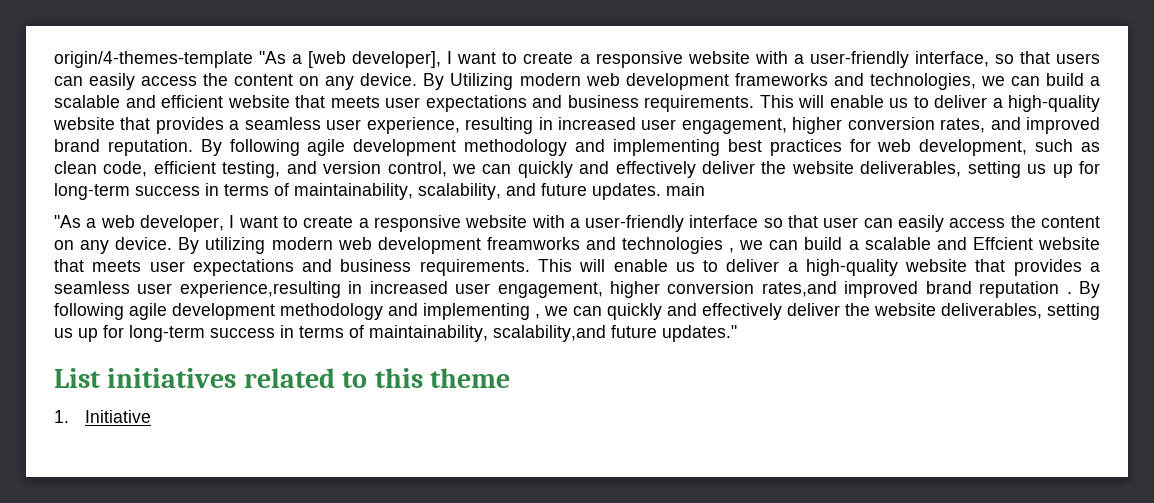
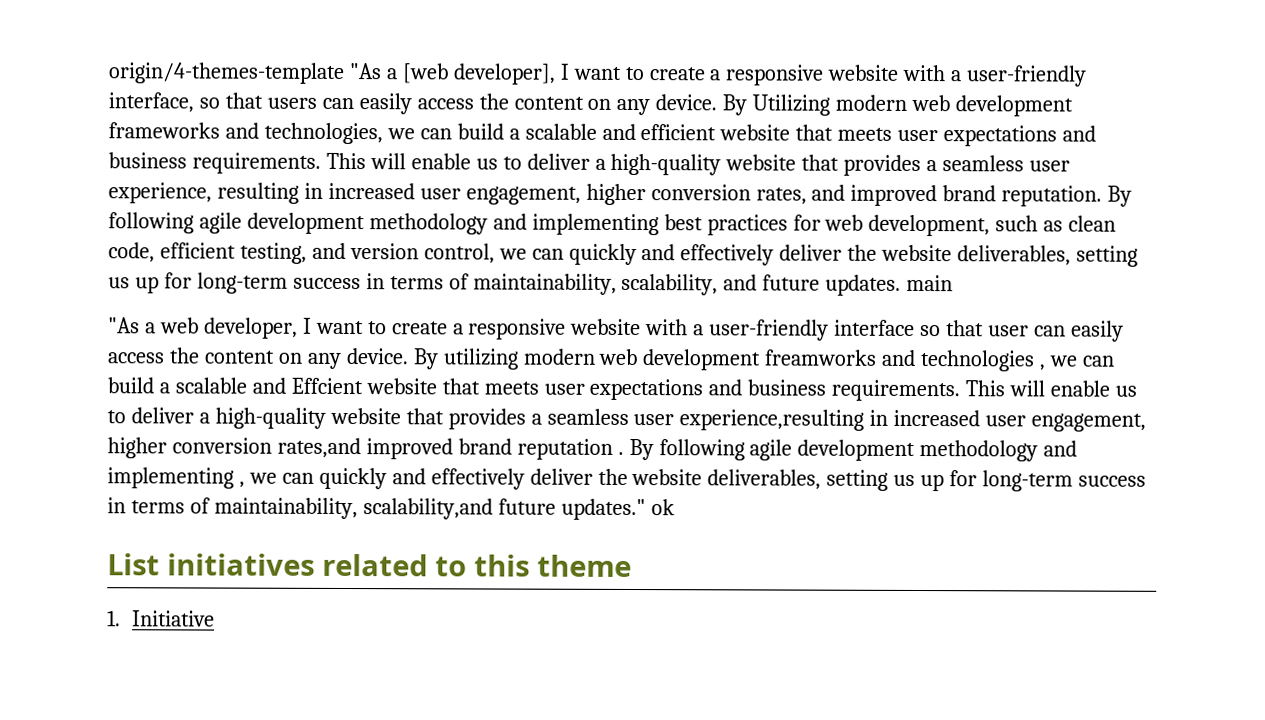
- By following agile development methodology and implementing , we can quickly and effectively deliver the website deliverables, setting us up for long-term success in terms of maintainability, scalability,and future updates."
+ By following agile development methodology and implementing , we can quickly and effectively deliver the website deliverables, setting us up for long-term success in terms of maintainability, scalability,and future updates." ok

